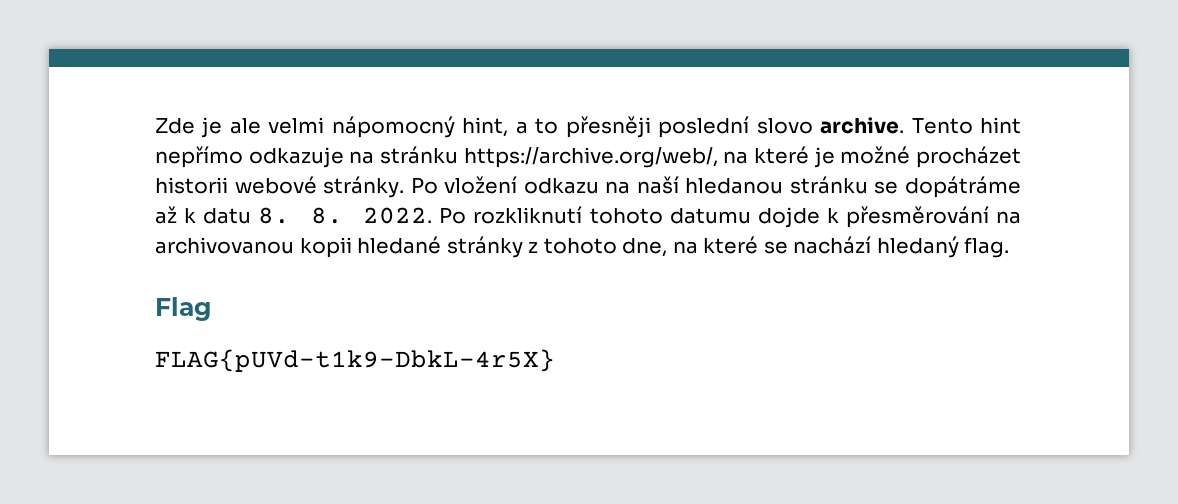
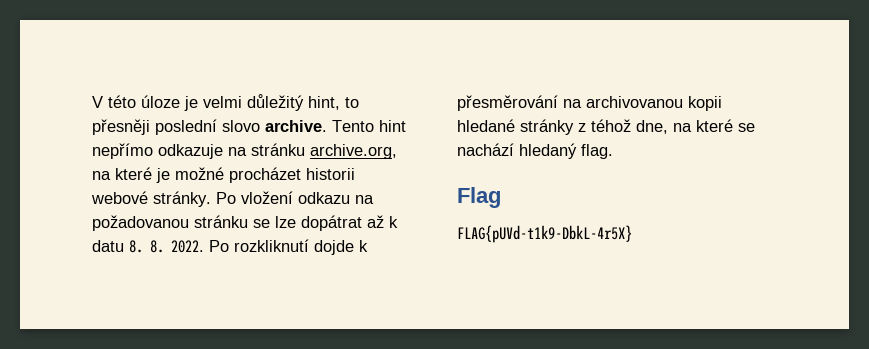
- Zde je ale velmi nápomocný hint, a to přesněji poslední slovo archive.
+ V této úloze je velmi důležitý hint, to přesněji poslední slovo archive.
- Tento hint nepřímo odkazuje na stránku https://archive.org/web/, na které je možné procházet historii webové stránky.
+ Tento hint nepřímo odkazuje na stránku archive.org, na které je možné procházet historii webové stránky.
- Po vložení odkazu na naší hledanou stránku se dopátráme až k datu 8. 8. 2022.
+ Po vložení odkazu na požadovanou stránku se lze dopátrat až k datu 8. 8. 2022.
- Po rozkliknutí tohoto datumu dojde k přesměrování na archivovanou kopii hledané stránky z tohoto dne, na které se nachází hledaný flag.
+ Po rozkliknutí dojde k přesměrování na archivovanou kopii hledané stránky z téhož dne, na které se nachází hledaný flag.

